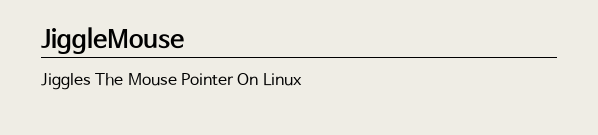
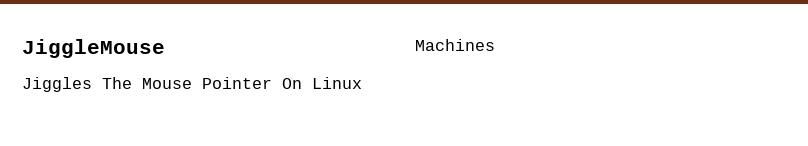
- Jiggles The Mouse Pointer On Linux
+ Jiggles The Mouse Pointer On Linux Machines

